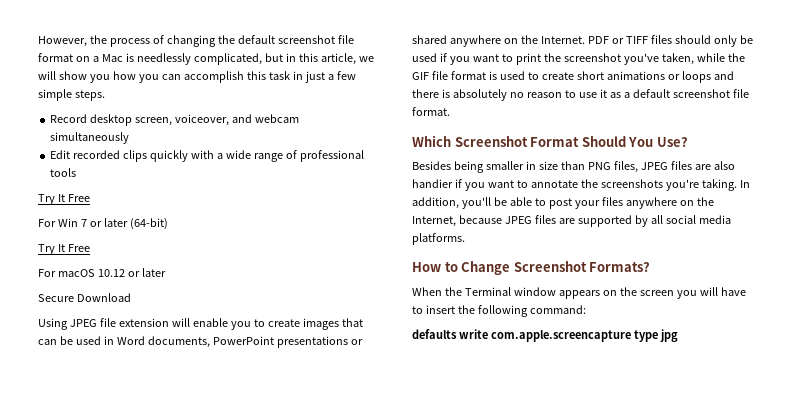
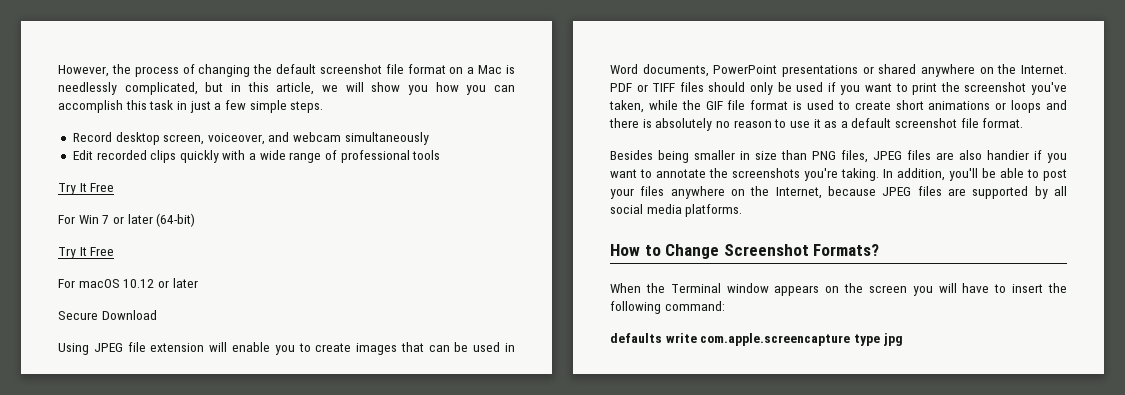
- Which Screenshot Format Should You Use?

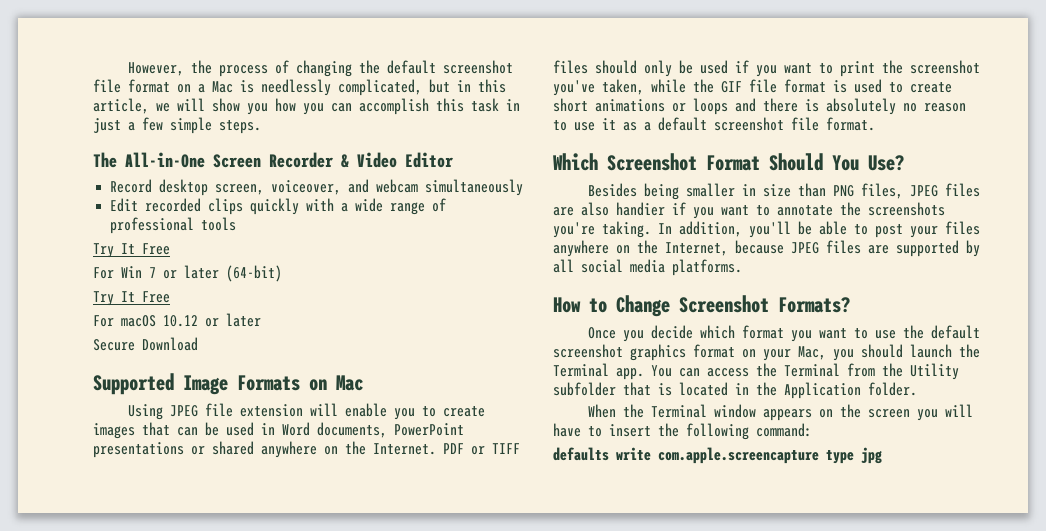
+ The All-in-One Screen Recorder & Video Editor
+ Supported Image Formats on Mac
+ Which Screenshot Format Should You Use?
+ Once you decide which format you want to use the default screenshot graphics format on your Mac, you should launch the Terminal app. You can access the Terminal from the Utility subfolder that is located in the Application folder.

